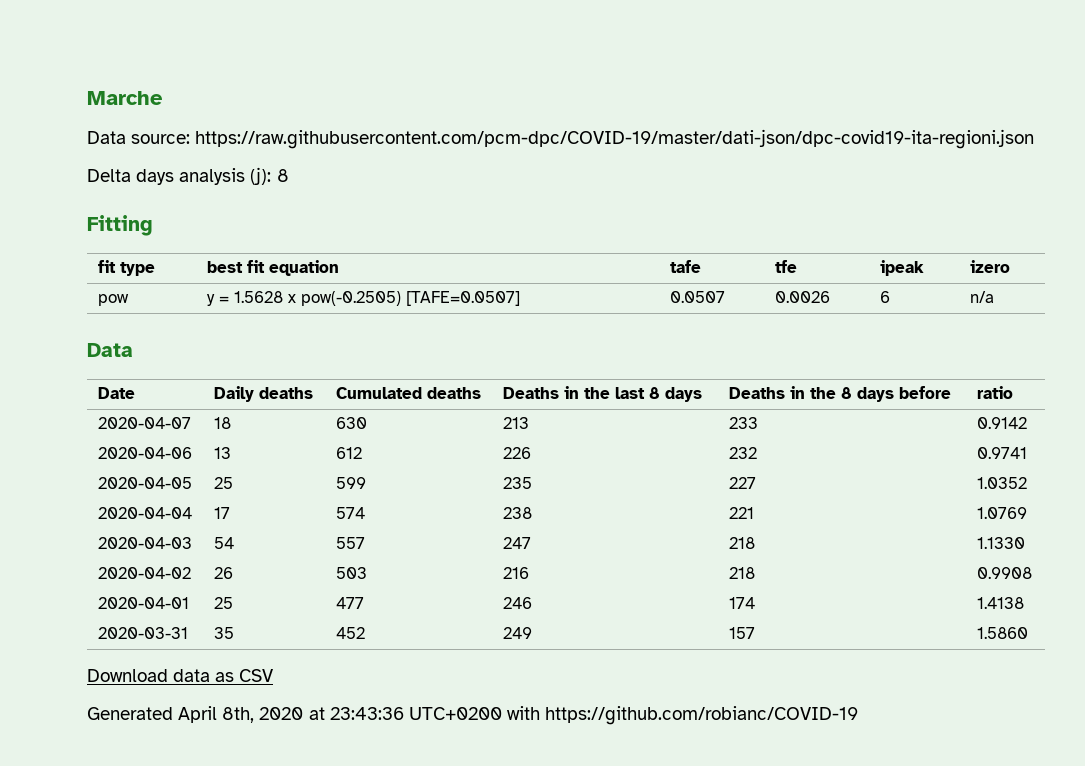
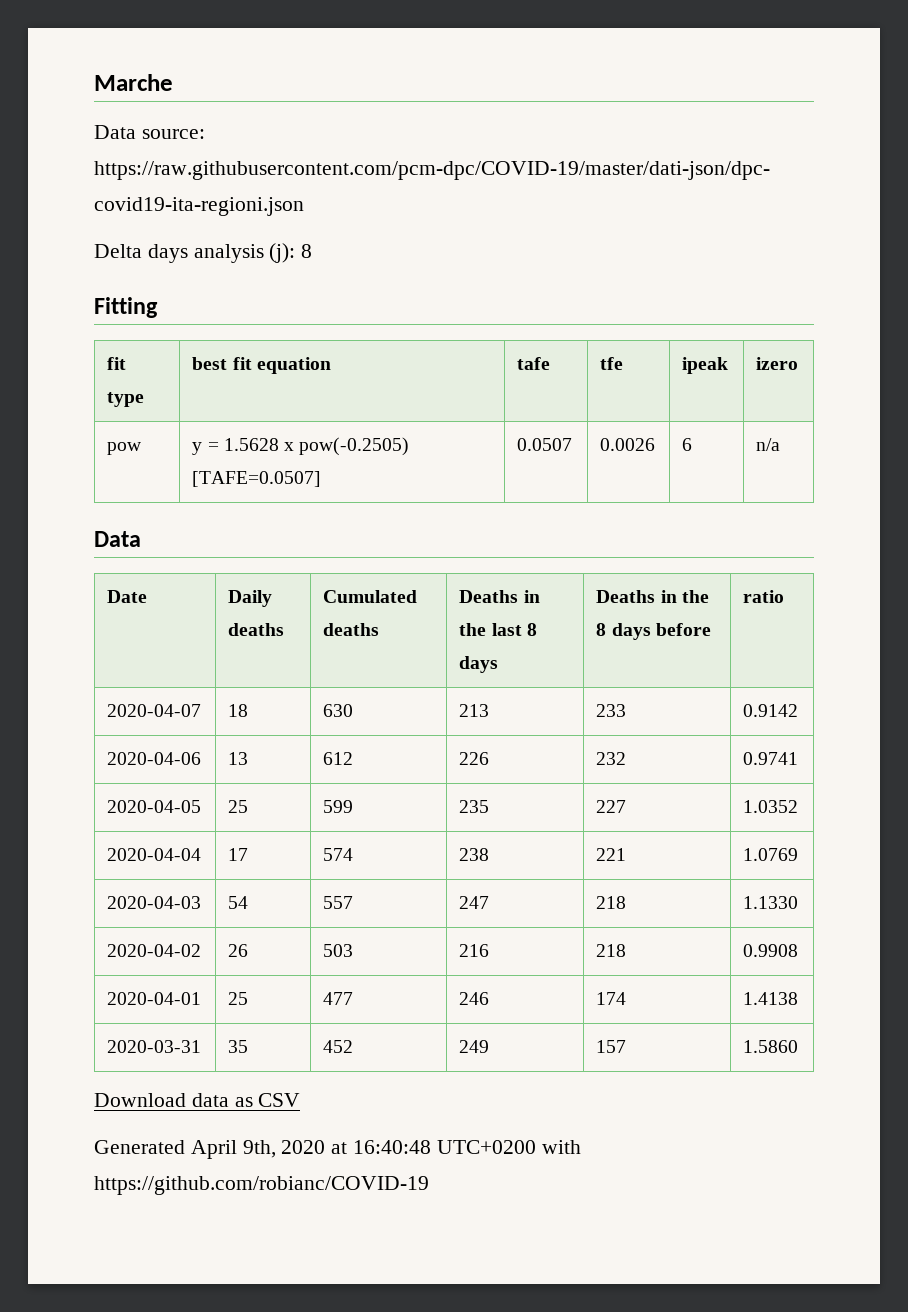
- Generated April 8th, 2020 at 23:43:36 UTC+0200 with https://github.com/robianc/COVID-19
+ Generated April 9th, 2020 at 16:40:48 UTC+0200 with https://github.com/robianc/COVID-19

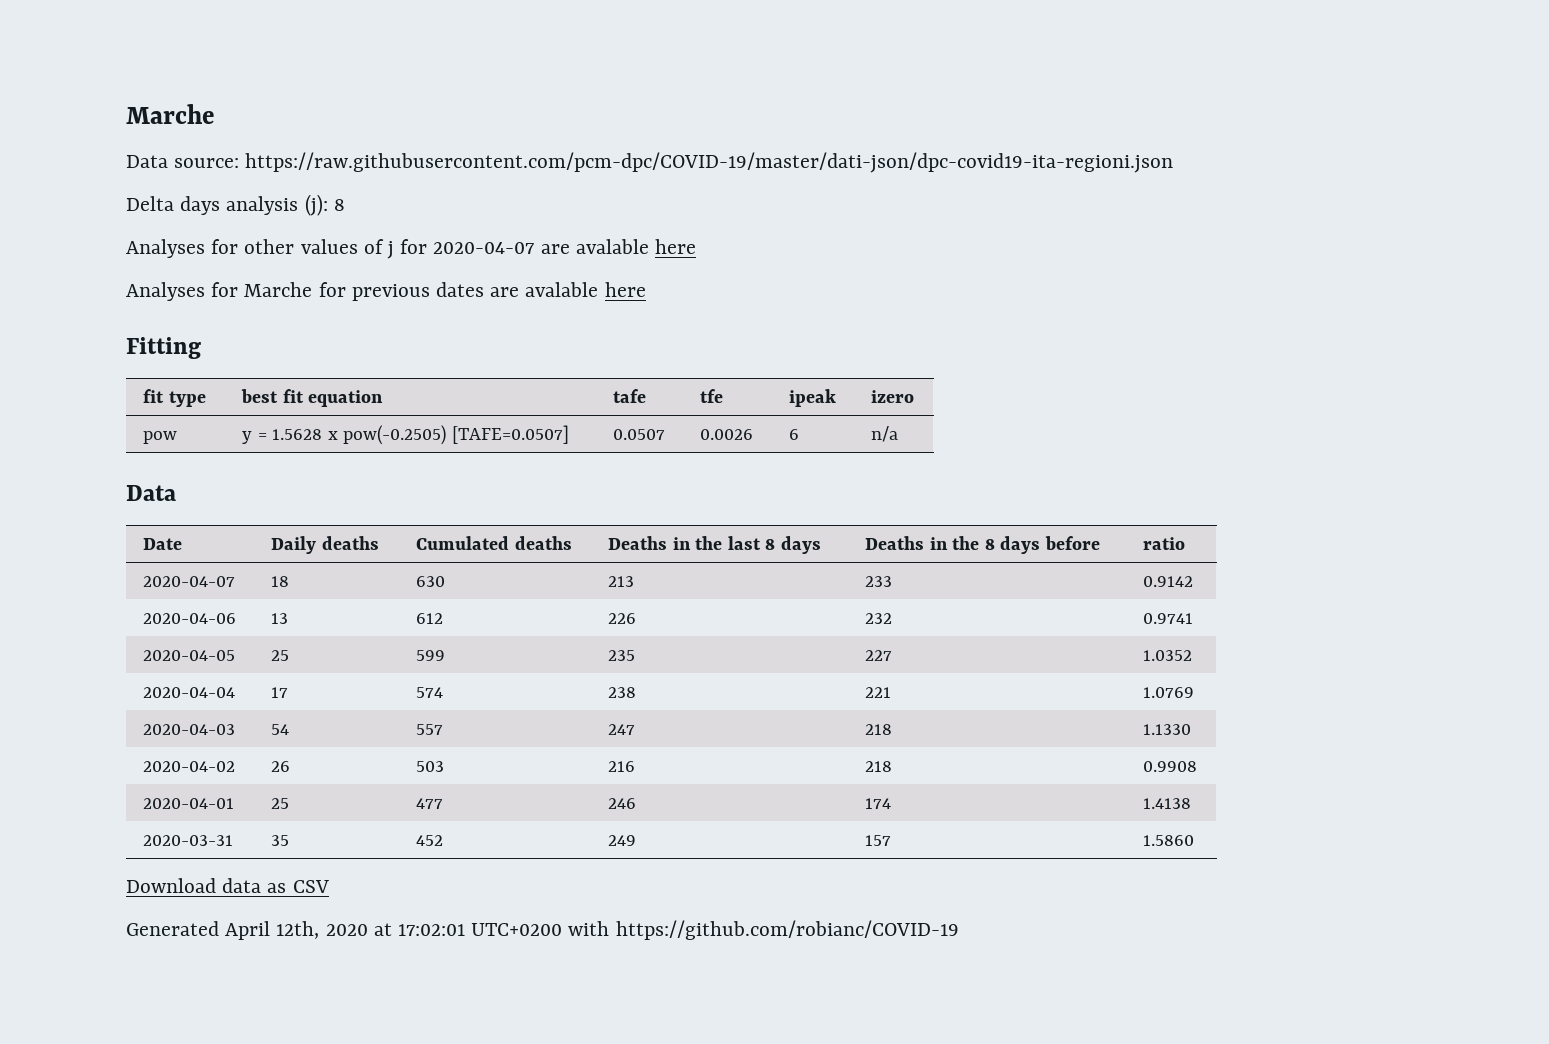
+ Analyses for other values of j for 2020-04-07 are avalable here
+ Analyses for Marche for previous dates are avalable here
- Generated April 9th, 2020 at 16:40:48 UTC+0200 with https://github.com/robianc/COVID-19
+ Generated April 12th, 2020 at 17:02:01 UTC+0200 with https://github.com/robianc/COVID-19

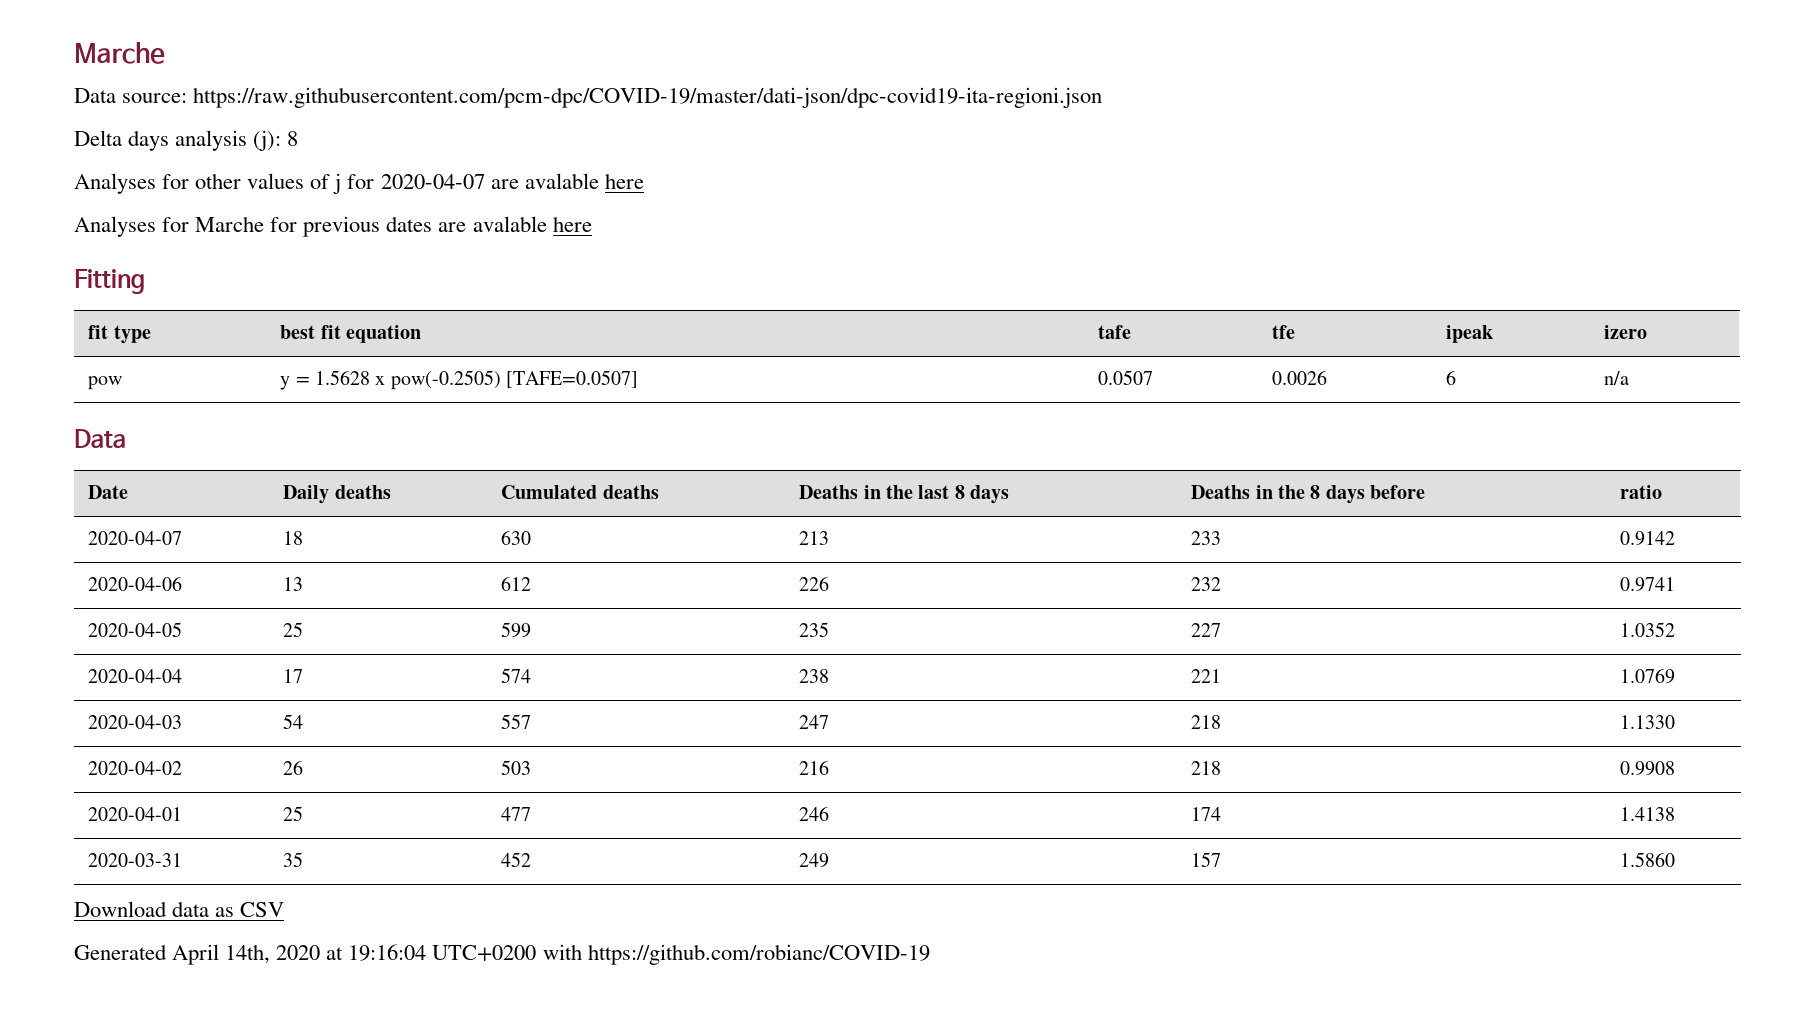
- Generated April 12th, 2020 at 17:02:01 UTC+0200 with https://github.com/robianc/COVID-19
+ Generated April 14th, 2020 at 19:16:04 UTC+0200 with https://github.com/robianc/COVID-19

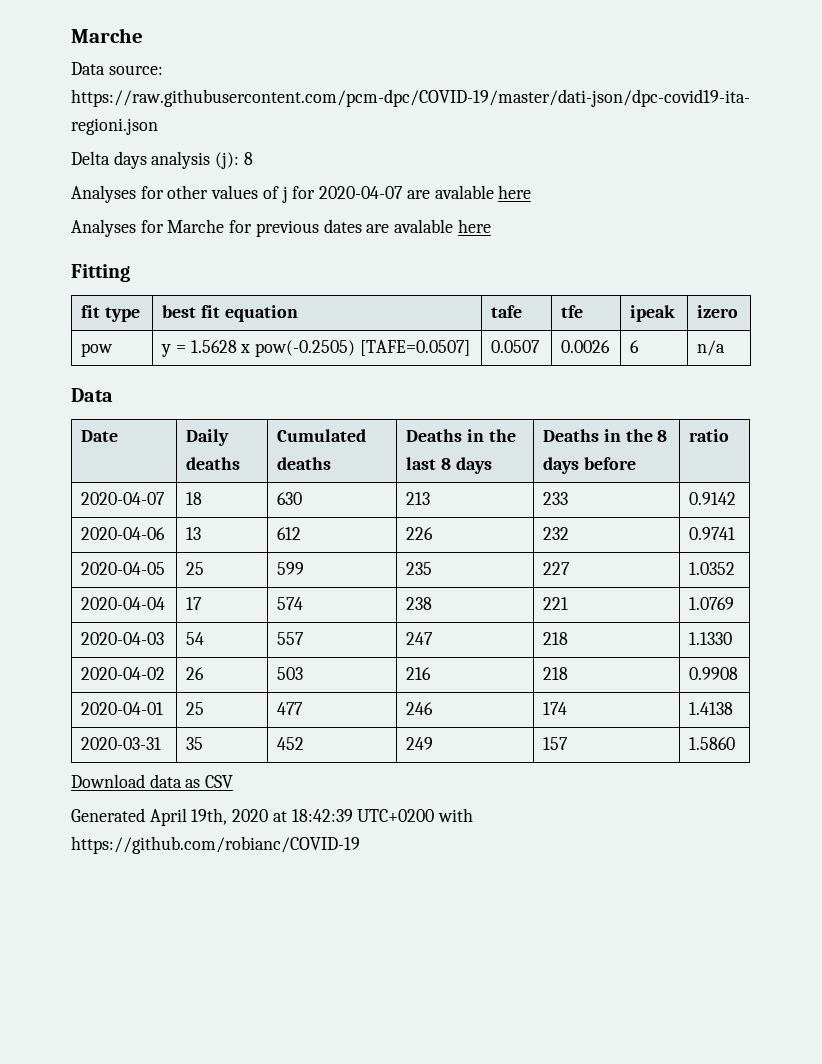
- Generated April 14th, 2020 at 19:16:04 UTC+0200 with https://github.com/robianc/COVID-19
+ Generated April 19th, 2020 at 18:42:39 UTC+0200 with https://github.com/robianc/COVID-19

